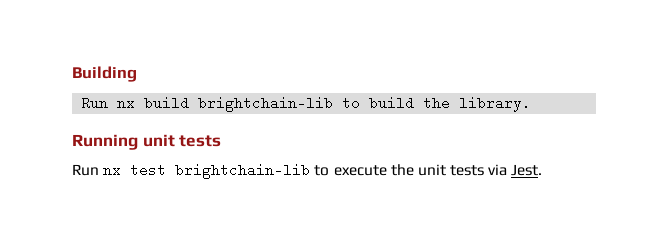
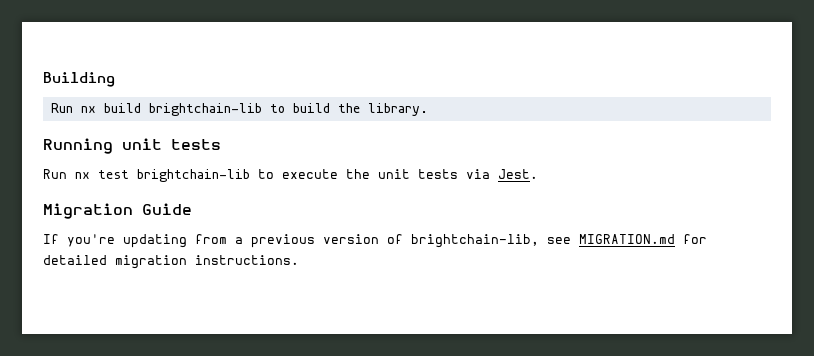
+ Migration Guide
+ If you're updating from a previous version of brightchain-lib, see MIGRATION.md for detailed migration instructions.

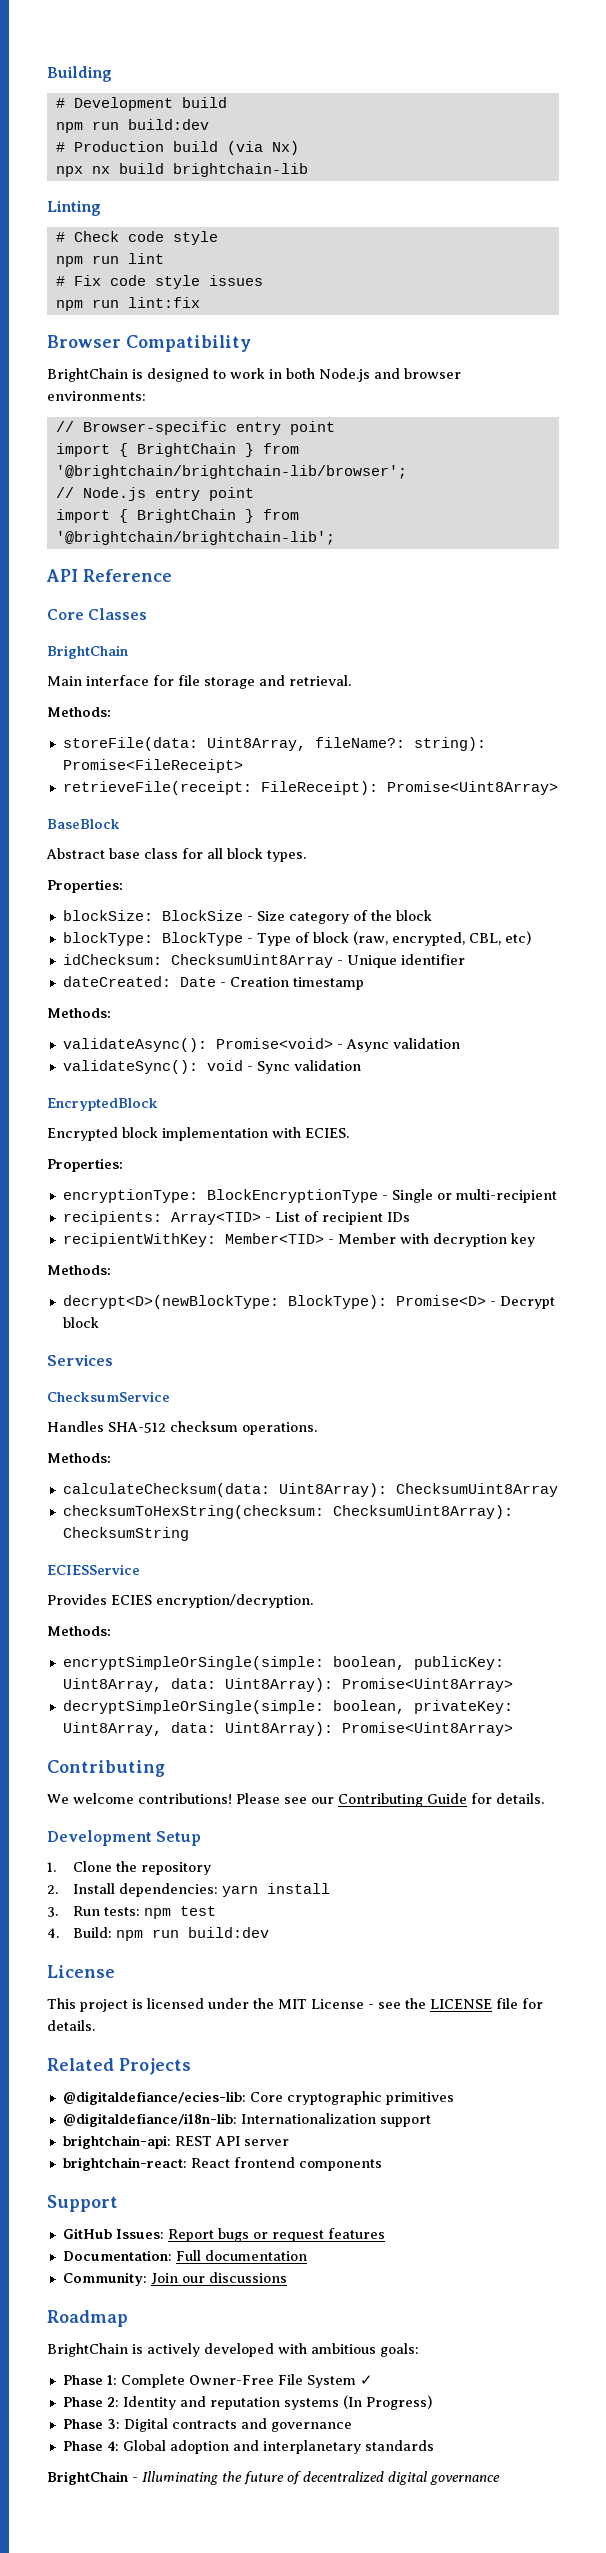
- Run nx build brightchain-lib to build the library.
- Running unit tests
- Run nx test brightchain-lib to execute the unit tests via Jest.
- Migration Guide
- If you're updating from a previous version of brightchain-lib, see MIGRATION.md for detailed migration instructions.
+ # Development build
+ npm run build:dev
+ # Production build (via Nx)
+ npx nx build brightchain-lib
+ Linting
+ # Check code style
+ npm run lint
+ # Fix code style issues
+ npm run lint:fix
+ Browser Compatibility
+ BrightChain is designed to work in both Node.js and browser environments:
+ // Browser-specific entry point
+ import { BrightChain } from '@brightchain/brightchain-lib/browser';
+ // Node.js entry point
+ import { BrightChain } from '@brightchain/brightchain-lib';
+ API Reference
+ Core Classes
+ BrightChain
+ Main interface for file storage and retrieval.
+ Methods:
+ storeFile(data: Uint8Array, fileName?: string): Promise<FileReceipt>
+ retrieveFile(receipt: FileReceipt): Promise<Uint8Array>
+ BaseBlock
+ Abstract base class for all block types.
+ Properties:
+ blockSize: BlockSize - Size category of the block
+ blockType: BlockType - Type of block (raw, encrypted, CBL, etc)
+ idChecksum: ChecksumUint8Array - Unique identifier
+ dateCreated: Date - Creation timestamp
+ Methods:
+ validateAsync(): Promise<void> - Async validation
+ validateSync(): void - Sync validation
+ EncryptedBlock
+ Encrypted block implementation with ECIES.
+ Properties:
+ encryptionType: BlockEncryptionType - Single or multi-recipient
+ recipients: Array<TID> - List of recipient IDs
+ recipientWithKey: Member<TID> - Member with decryption key
+ Methods:
+ decrypt<D>(newBlockType: BlockType): Promise<D> - Decrypt block
+ Services
+ ChecksumService
+ Handles SHA-512 checksum operations.
+ Methods:
+ calculateChecksum(data: Uint8Array): ChecksumUint8Array
+ checksumToHexString(checksum: ChecksumUint8Array): ChecksumString
+ ECIESService
+ Provides ECIES encryption/decryption.
+ Methods:
+ encryptSimpleOrSingle(simple: boolean, publicKey: Uint8Array, data: Uint8Array): Promise<Uint8Array>
+ decryptSimpleOrSingle(simple: boolean, privateKey: Uint8Array, data: Uint8Array): Promise<Uint8Array>
+ Contributing
+ We welcome contributions! Please see our Contributing Guide for details.
+ Development Setup
+ 1. Clone the repository
+ 2. Install dependencies: yarn install
+ 3. Run tests: npm test
+ 4. Build: npm run build:dev
+ License
+ This project is licensed under the MIT License - see the LICENSE file for details.
+ Related Projects
+ @digitaldefiance/ecies-lib: Core cryptographic primitives
+ @digitaldefiance/i18n-lib: Internationalization support
+ brightchain-api: REST API server
+ brightchain-react: React frontend components
+ Support
+ GitHub Issues: Report bugs or request features
+ Documentation: Full documentation
+ Community: Join our discussions
+ Roadmap
+ BrightChain is actively developed with ambitious goals:
+ Phase 1: Complete Owner-Free File System ✓
+ Phase 2: Identity and reputation systems (In Progress)
+ Phase 3: Digital contracts and governance
+ Phase 4: Global adoption and interplanetary standards
+ BrightChain - Illuminating the future of decentralized digital governance

